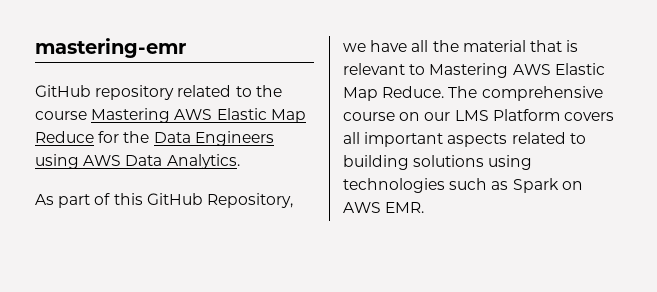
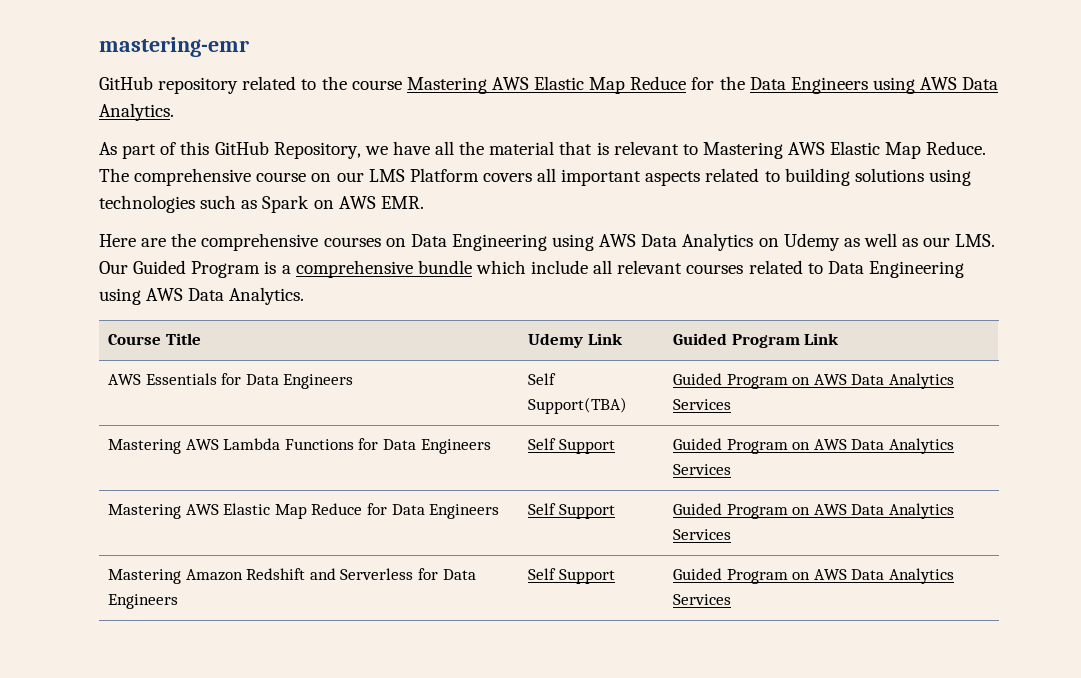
+ Here are the comprehensive courses on Data Engineering using AWS Data Analytics on Udemy as well as our LMS. Our Guided Program is a comprehensive bundle which include all relevant courses related to Data Engineering using AWS Data Analytics.
+ Course Title | Udemy Link | Guided Program Link
+ AWS Essentials for Data Engineers | Self Support(TBA) | Guided Program on AWS Data Analytics Services
+ Mastering AWS Lambda Functions for Data Engineers | Self Support | Guided Program on AWS Data Analytics Services
+ Mastering AWS Elastic Map Reduce for Data Engineers | Self Support | Guided Program on AWS Data Analytics Services
+ Mastering Amazon Redshift and Serverless for Data Engineers | Self Support | Guided Program on AWS Data Analytics Services

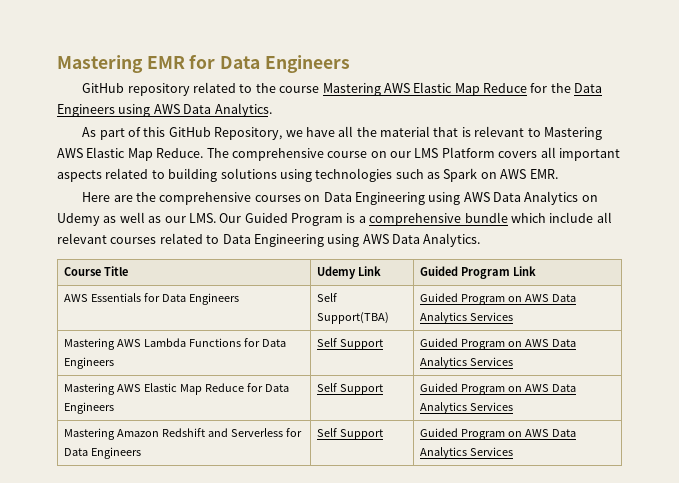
- mastering-emr
+ Mastering EMR for Data Engineers

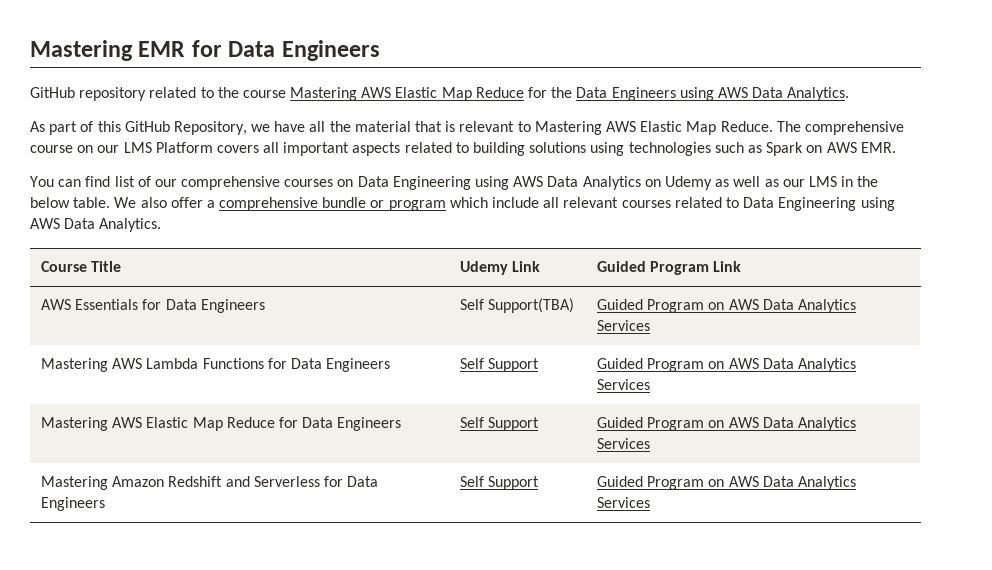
- Here are the comprehensive courses on Data Engineering using AWS Data Analytics on Udemy as well as our LMS. Our Guided Program is a comprehensive bundle which include all relevant courses related to Data Engineering using AWS Data Analytics.
+ You can find list of our comprehensive courses on Data Engineering using AWS Data Analytics on Udemy as well as our LMS in the below table. We also offer a comprehensive bundle or program which include all relevant courses related to Data Engineering using AWS Data Analytics.

